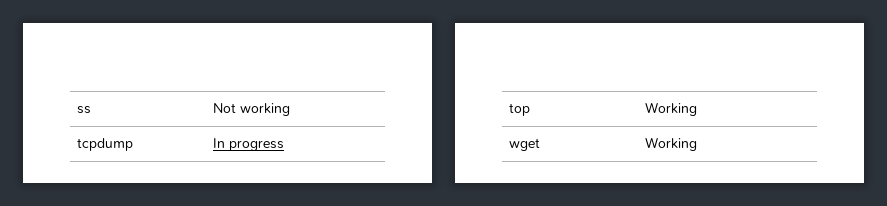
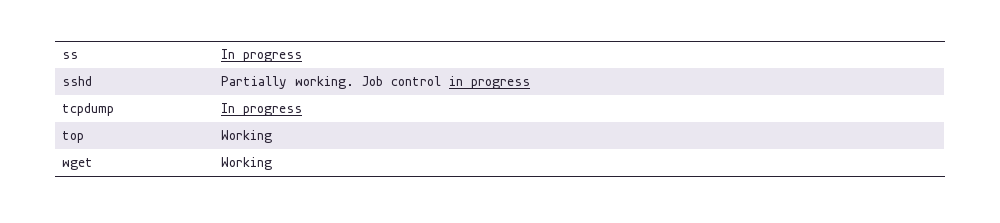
- ss | Not working
+ ss | In progress
+ sshd | Partially working. Job control in progress

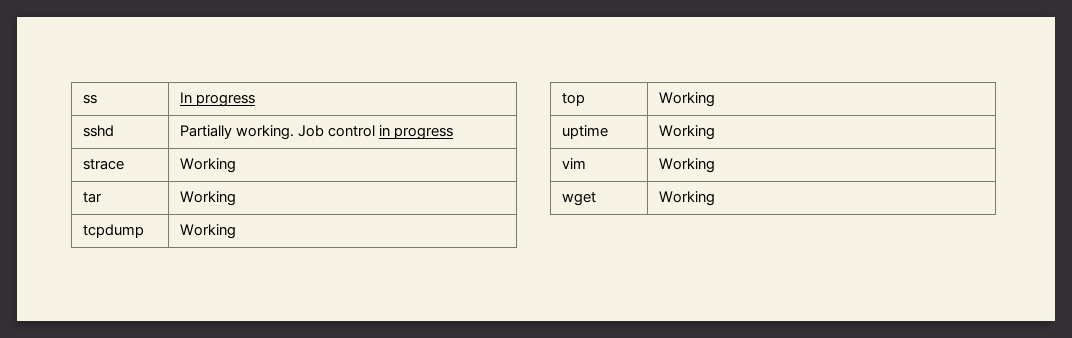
+ strace | Working
+ tar | Working
- tcpdump | In progress
+ tcpdump | Working
+ uptime | Working
+ vim | Working

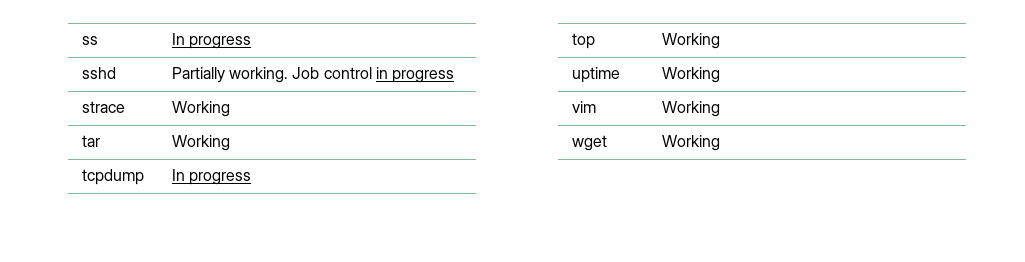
- tcpdump | Working
+ tcpdump | In progress

